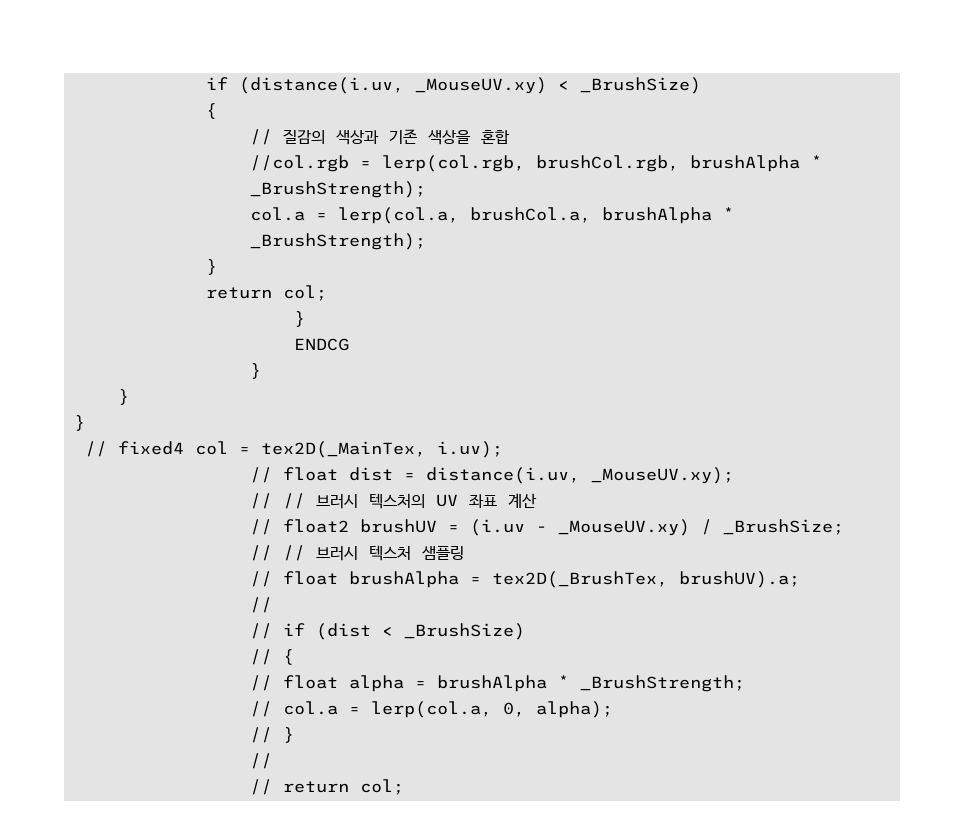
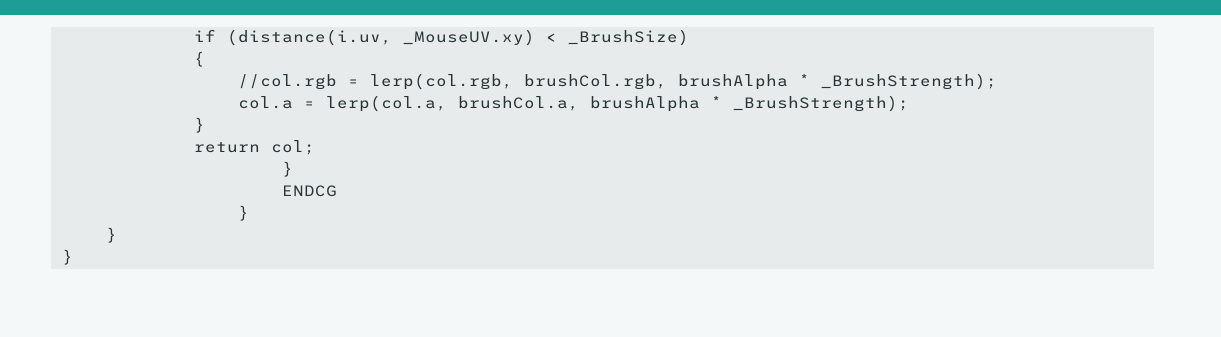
- // 질감의 색상과 기존 색상을 혼합
- // fixed4 col = tex2D(_MainTex, i.uv);
- // float dist = distance(i.uv, _MouseUV.xy);
- // // 브러시 텍스처의 UV 좌표 계산
- // float2 brushUV = (i.uv - _MouseUV.xy) / _BrushSize;
- // // 브러시 텍스처 샘플링
- // float brushAlpha = tex2D(_BrushTex, brushUV).a;
- //
- // if (dist < _BrushSize)
- // {
- // float alpha = brushAlpha * _BrushStrength;
- // col.a = lerp(col.a, 0, alpha);
- // }
- //
- // return col;

